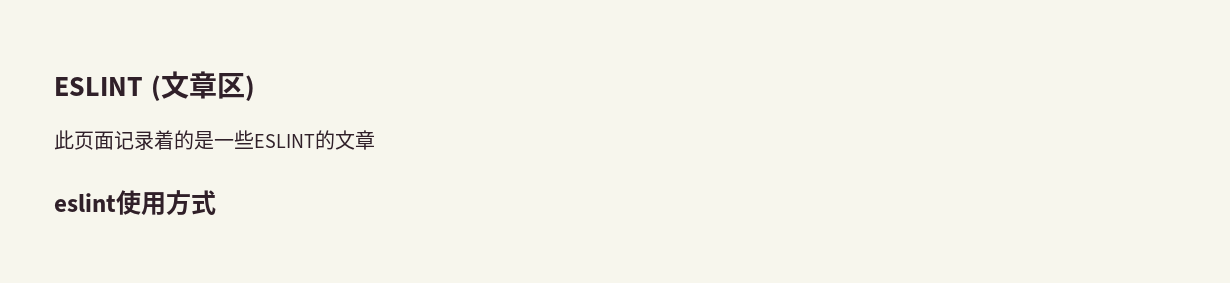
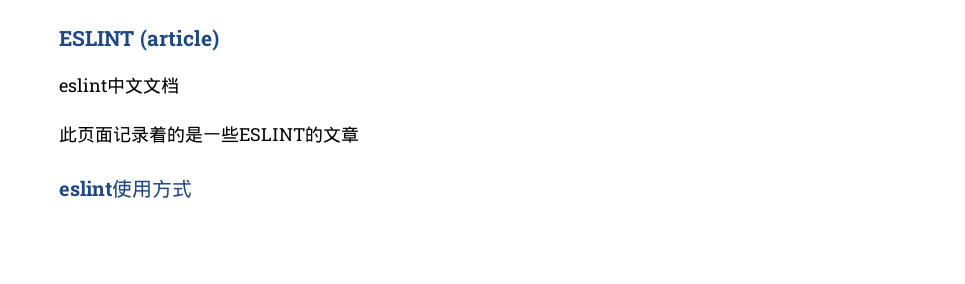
- ESLINT (文章区)
+ ESLINT (article)
+ eslint中文文档

